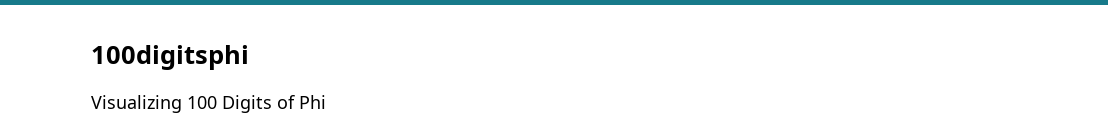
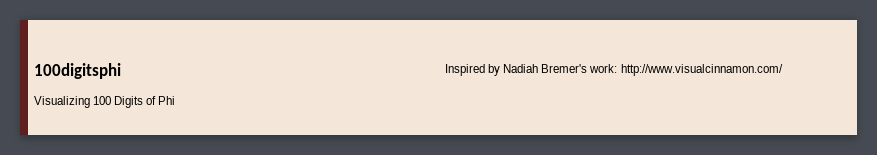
+ Inspired by Nadiah Bremer's work: http://www.visualcinnamon.com/

